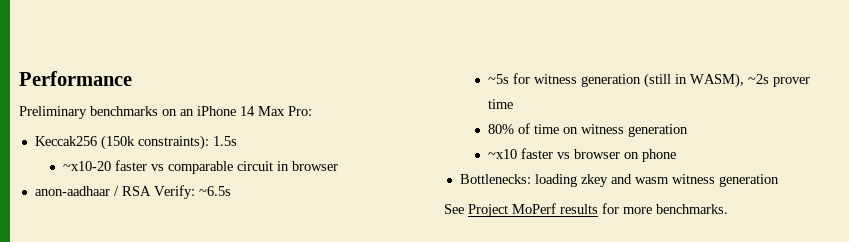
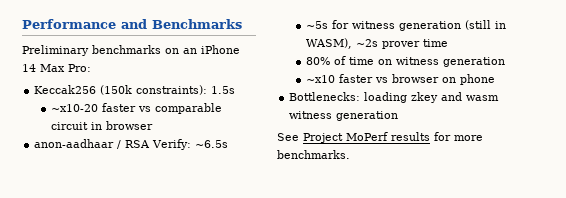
- Performance
+ Performance and Benchmarks

